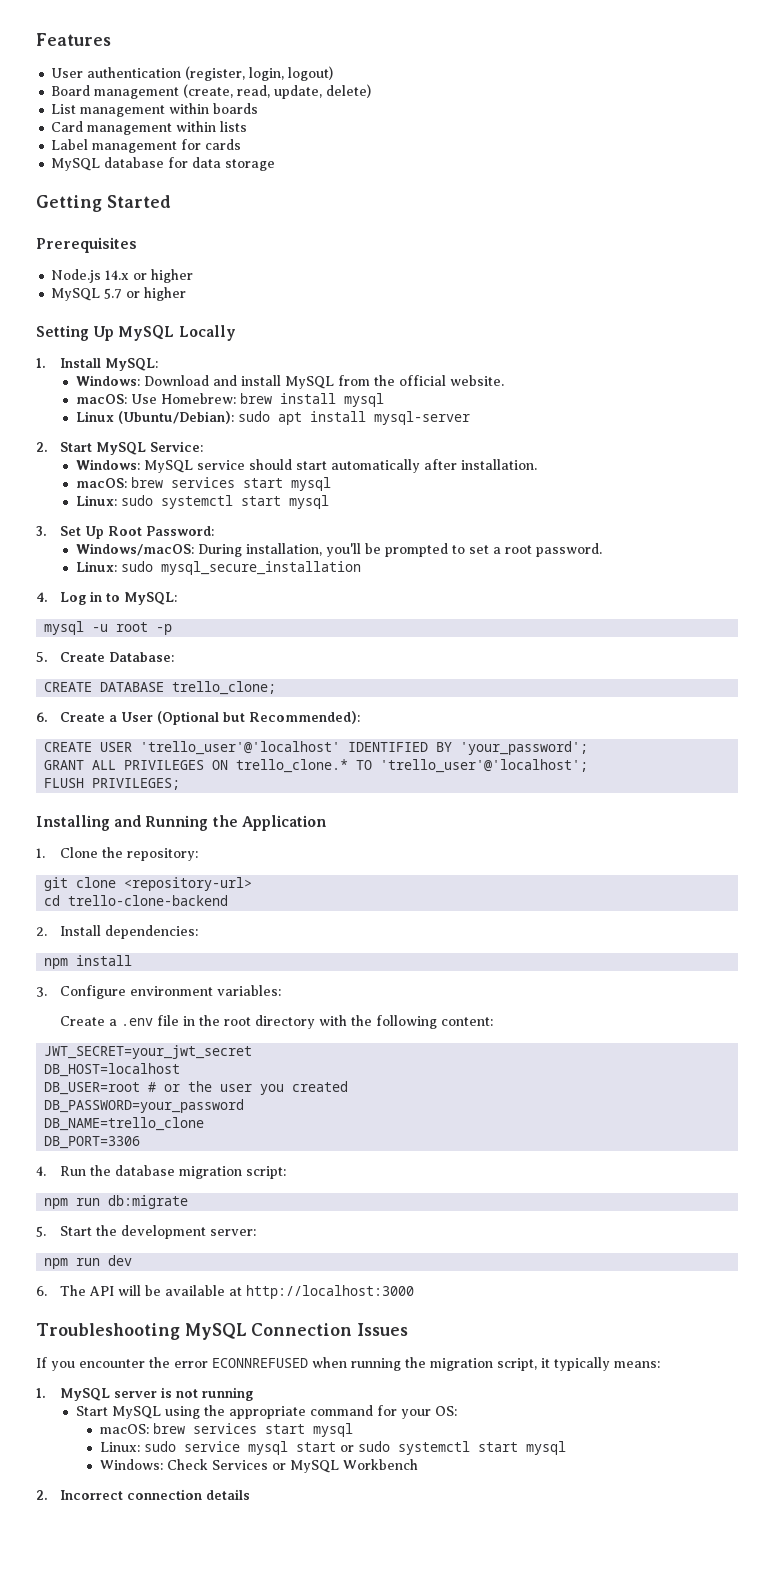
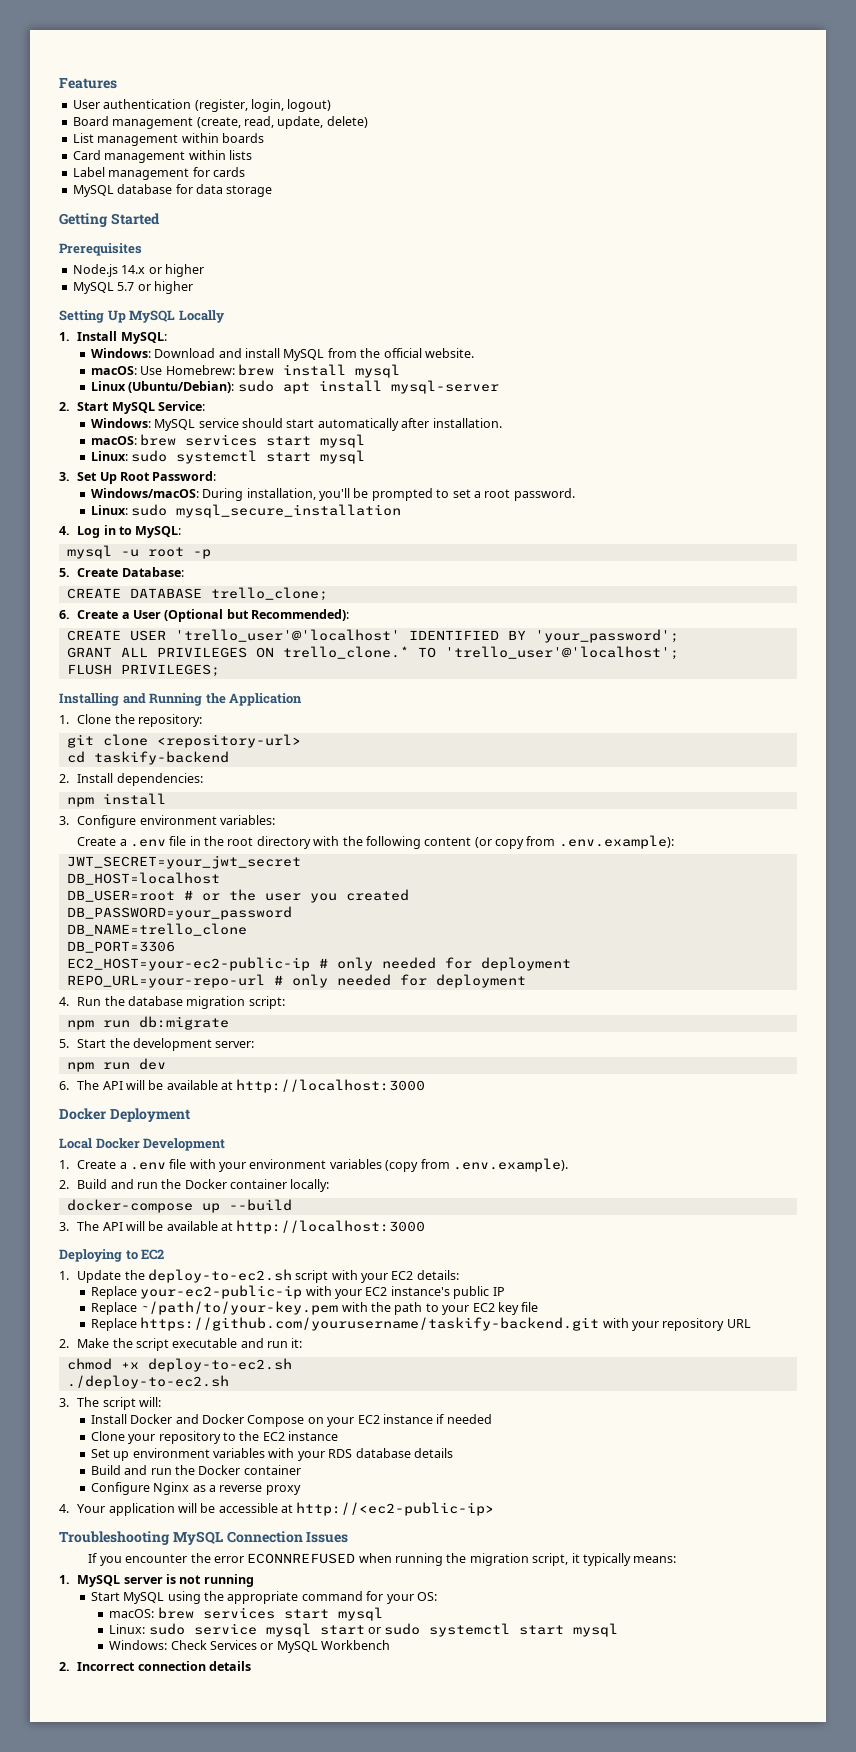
- cd trello-clone-backend
+ cd taskify-backend
- Create a .env file in the root directory with the following content:
+ Create a .env file in the root directory with the following content (or copy from .env.example):
+ EC2_HOST=your-ec2-public-ip # only needed for deployment
+ REPO_URL=your-repo-url # only needed for deployment
+ Docker Deployment
+ Local Docker Development
+ 1. Create a .env file with your environment variables (copy from .env.example).
+ 2. Build and run the Docker container locally:
+ docker-compose up --build
+ 3. The API will be available at http://localhost:3000
+ Deploying to EC2
+ 1. Update the deploy-to-ec2.sh script with your EC2 details:
+ Replace your-ec2-public-ip with your EC2 instance's public IP
+ Replace ~/path/to/your-key.pem with the path to your EC2 key file
+ Replace https://github.com/yourusername/taskify-backend.git with your repository URL
+ 2. Make the script executable and run it:
+ chmod +x deploy-to-ec2.sh
+ ./deploy-to-ec2.sh
+ 3. The script will:
+ Install Docker and Docker Compose on your EC2 instance if needed
+ Clone your repository to the EC2 instance
+ Set up environment variables with your RDS database details
+ Build and run the Docker container
+ Configure Nginx as a reverse proxy
+ 4. Your application will be accessible at http://<ec2-public-ip>

